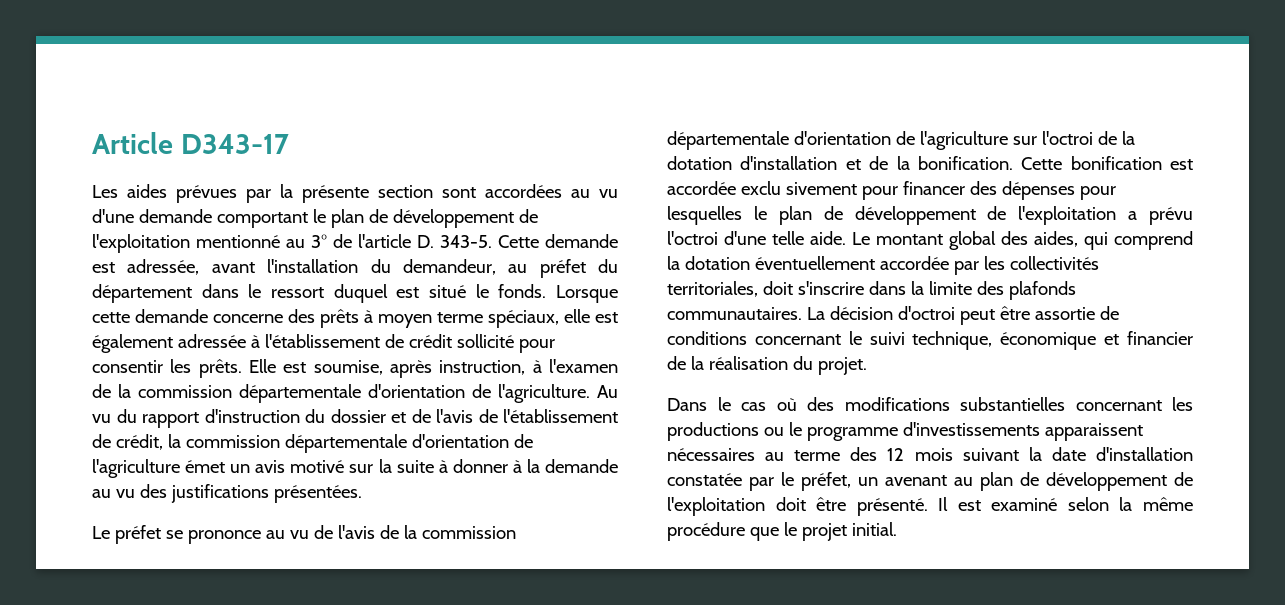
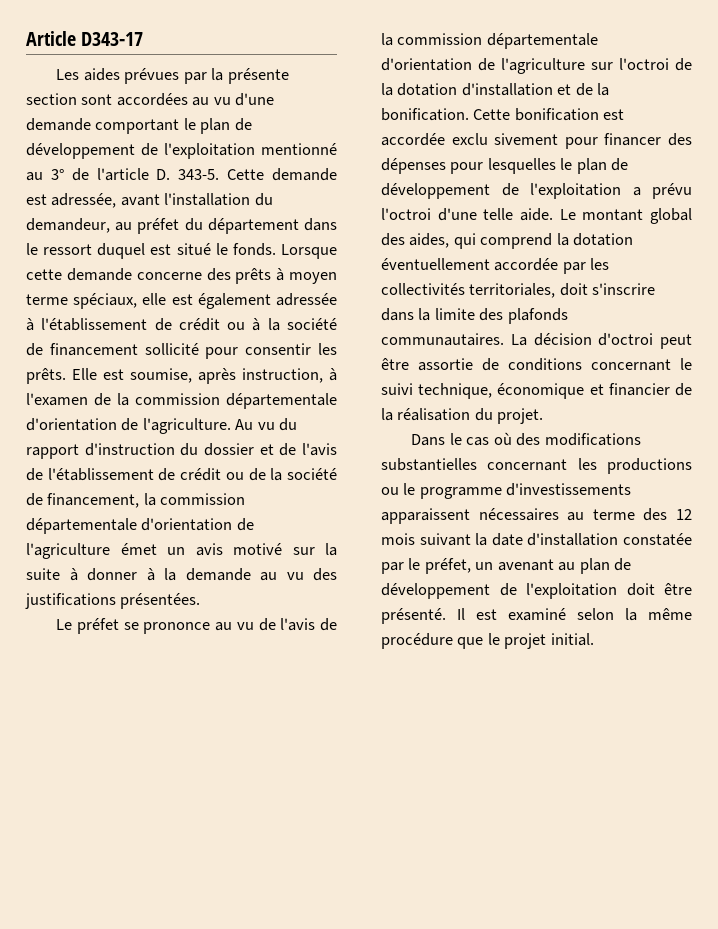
- Lorsque cette demande concerne des prêts à moyen terme spéciaux, elle est également adressée à l'établissement de crédit sollicité pour consentir les prêts.
+ Lorsque cette demande concerne des prêts à moyen terme spéciaux, elle est également adressée à l'établissement de crédit ou à la société de financement sollicité pour consentir les prêts.
- Au vu du rapport d'instruction du dossier et de l'avis de l'établissement de crédit, la commission départementale d'orientation de l'agriculture émet un avis motivé sur la suite à donner à la demande au vu des justifications présentées.
+ Au vu du rapport d'instruction du dossier et de l'avis de l'établissement de crédit ou de la société de financement, la commission départementale d'orientation de l'agriculture émet un avis motivé sur la suite à donner à la demande au vu des justifications présentées.

